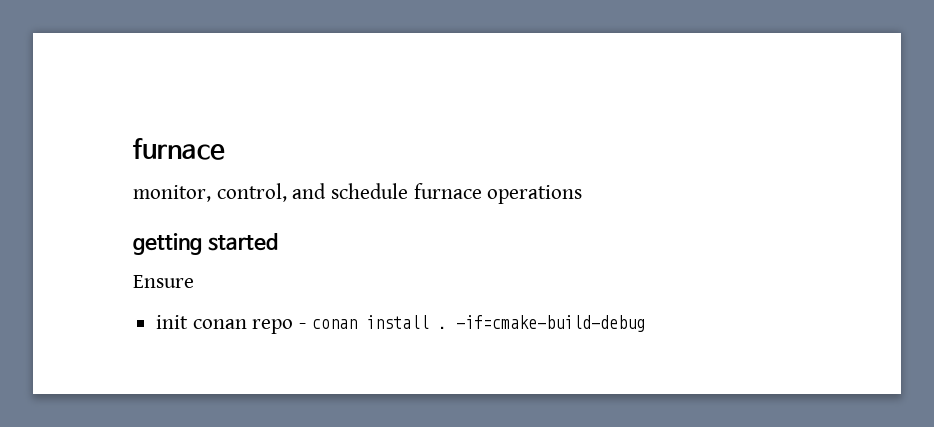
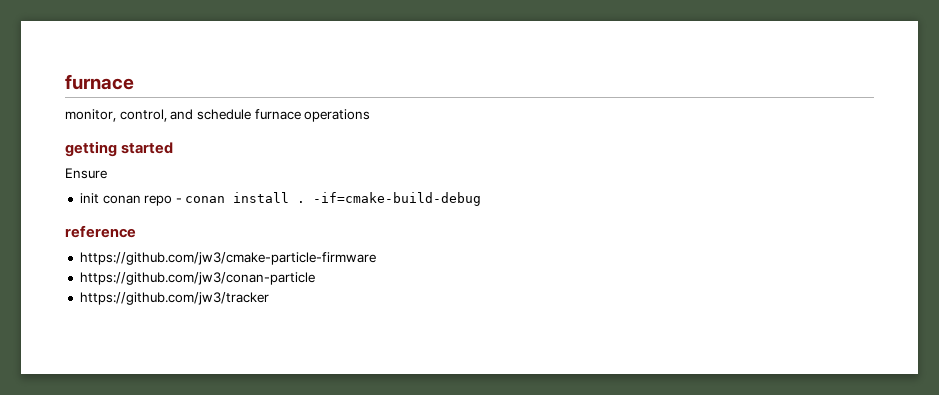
+ reference
+ https://github.com/jw3/cmake-particle-firmware
+ https://github.com/jw3/conan-particle
+ https://github.com/jw3/tracker

